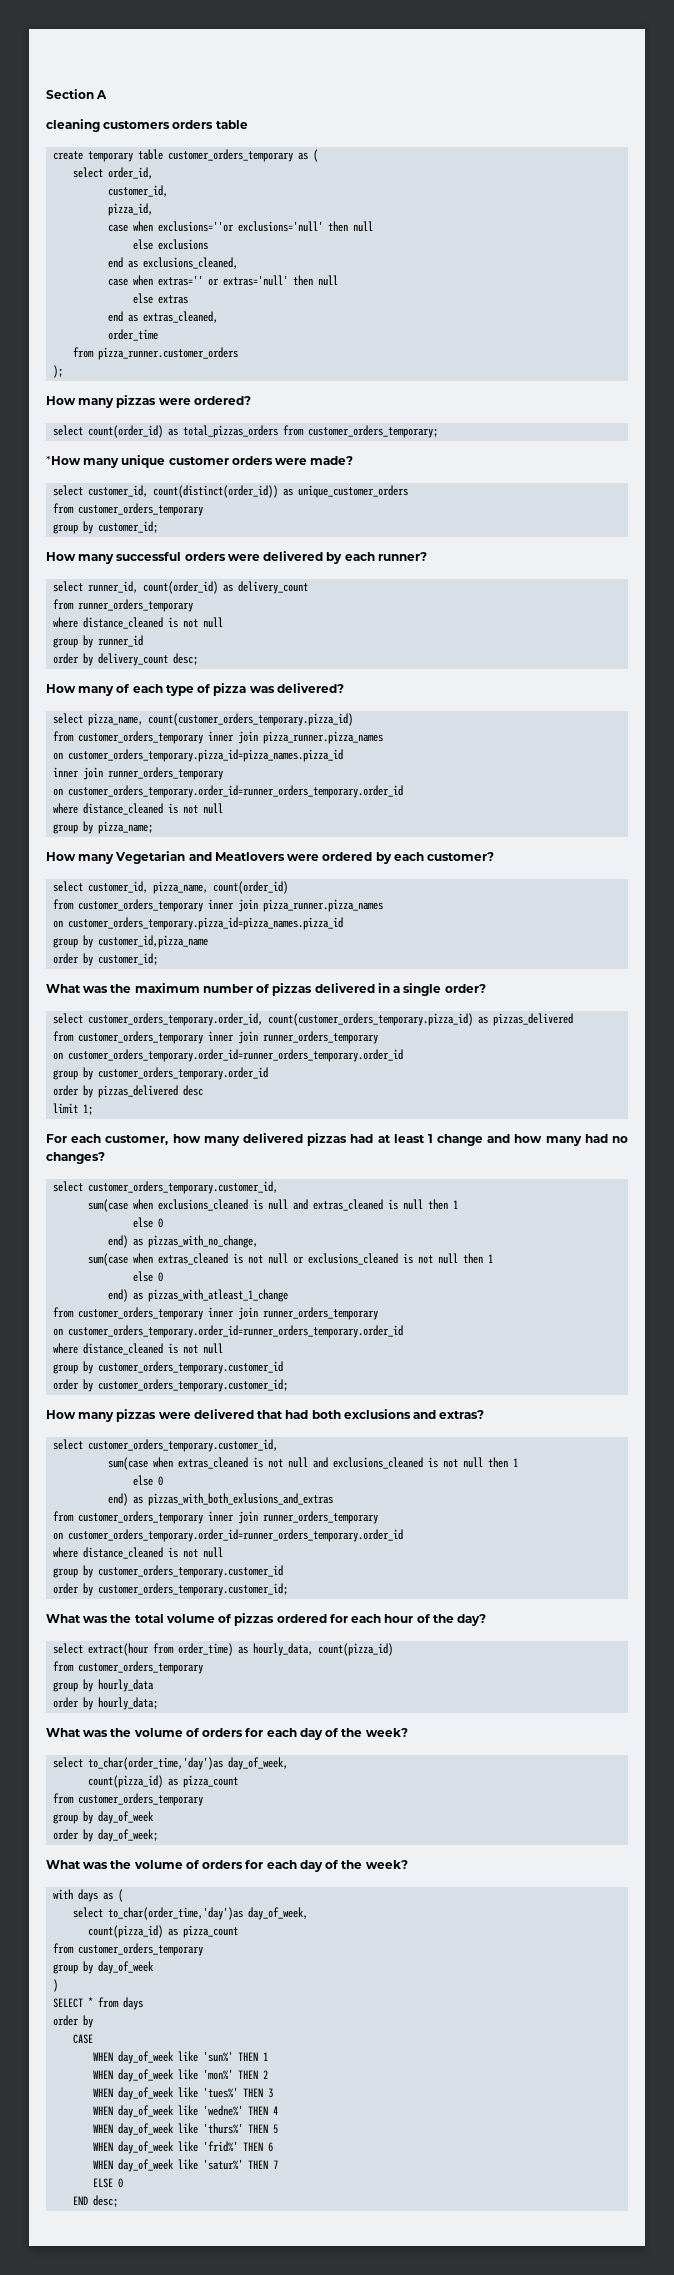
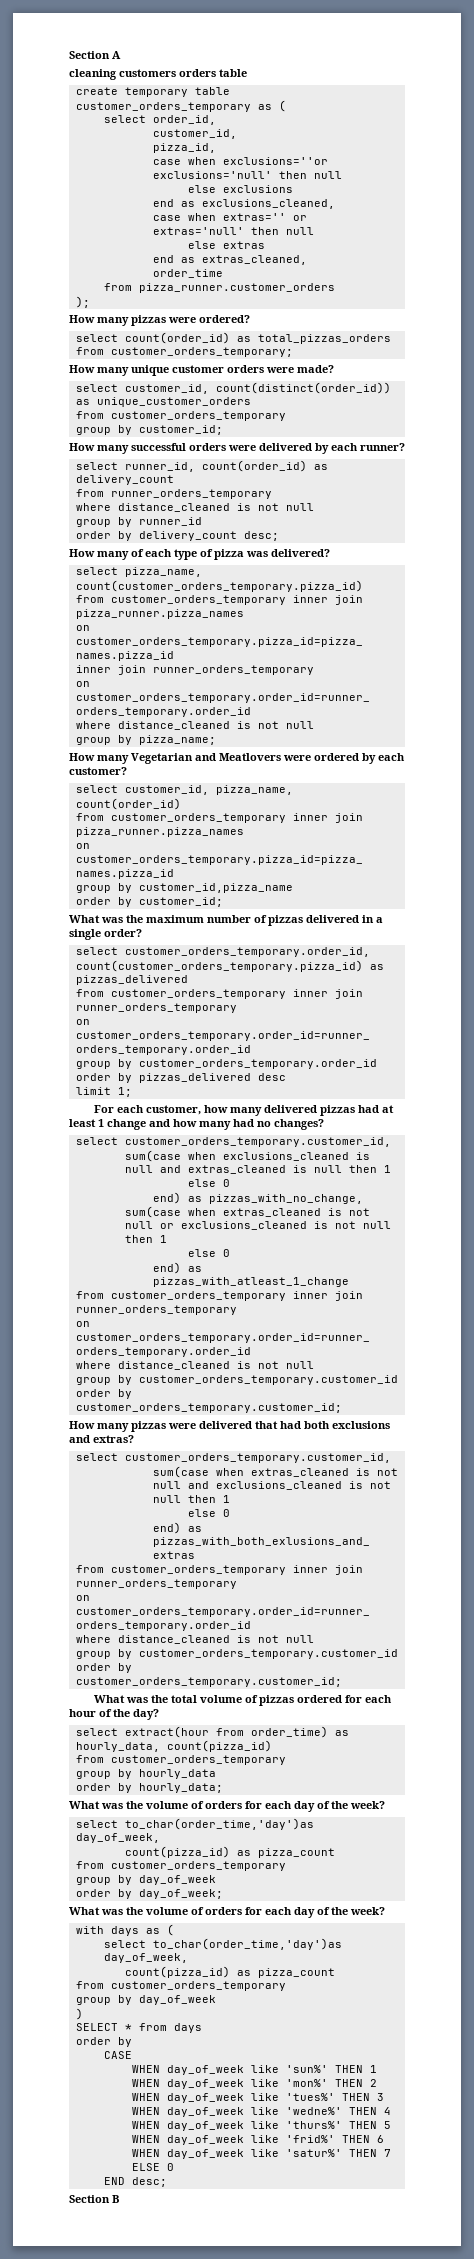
- *How many unique customer orders were made?
+ How many unique customer orders were made?
+ Section B

